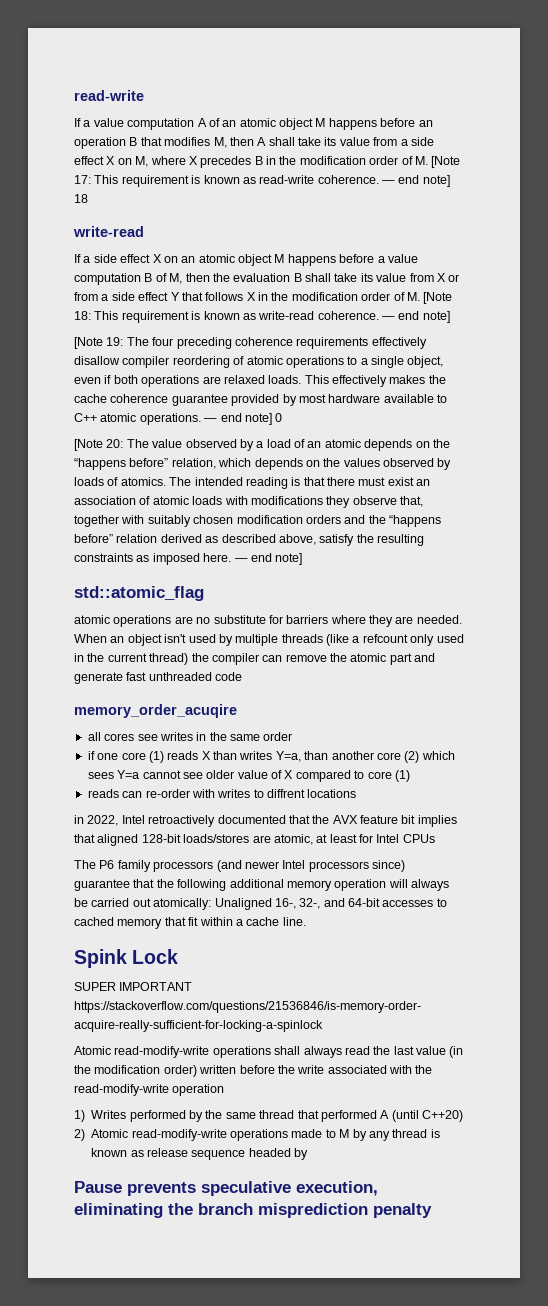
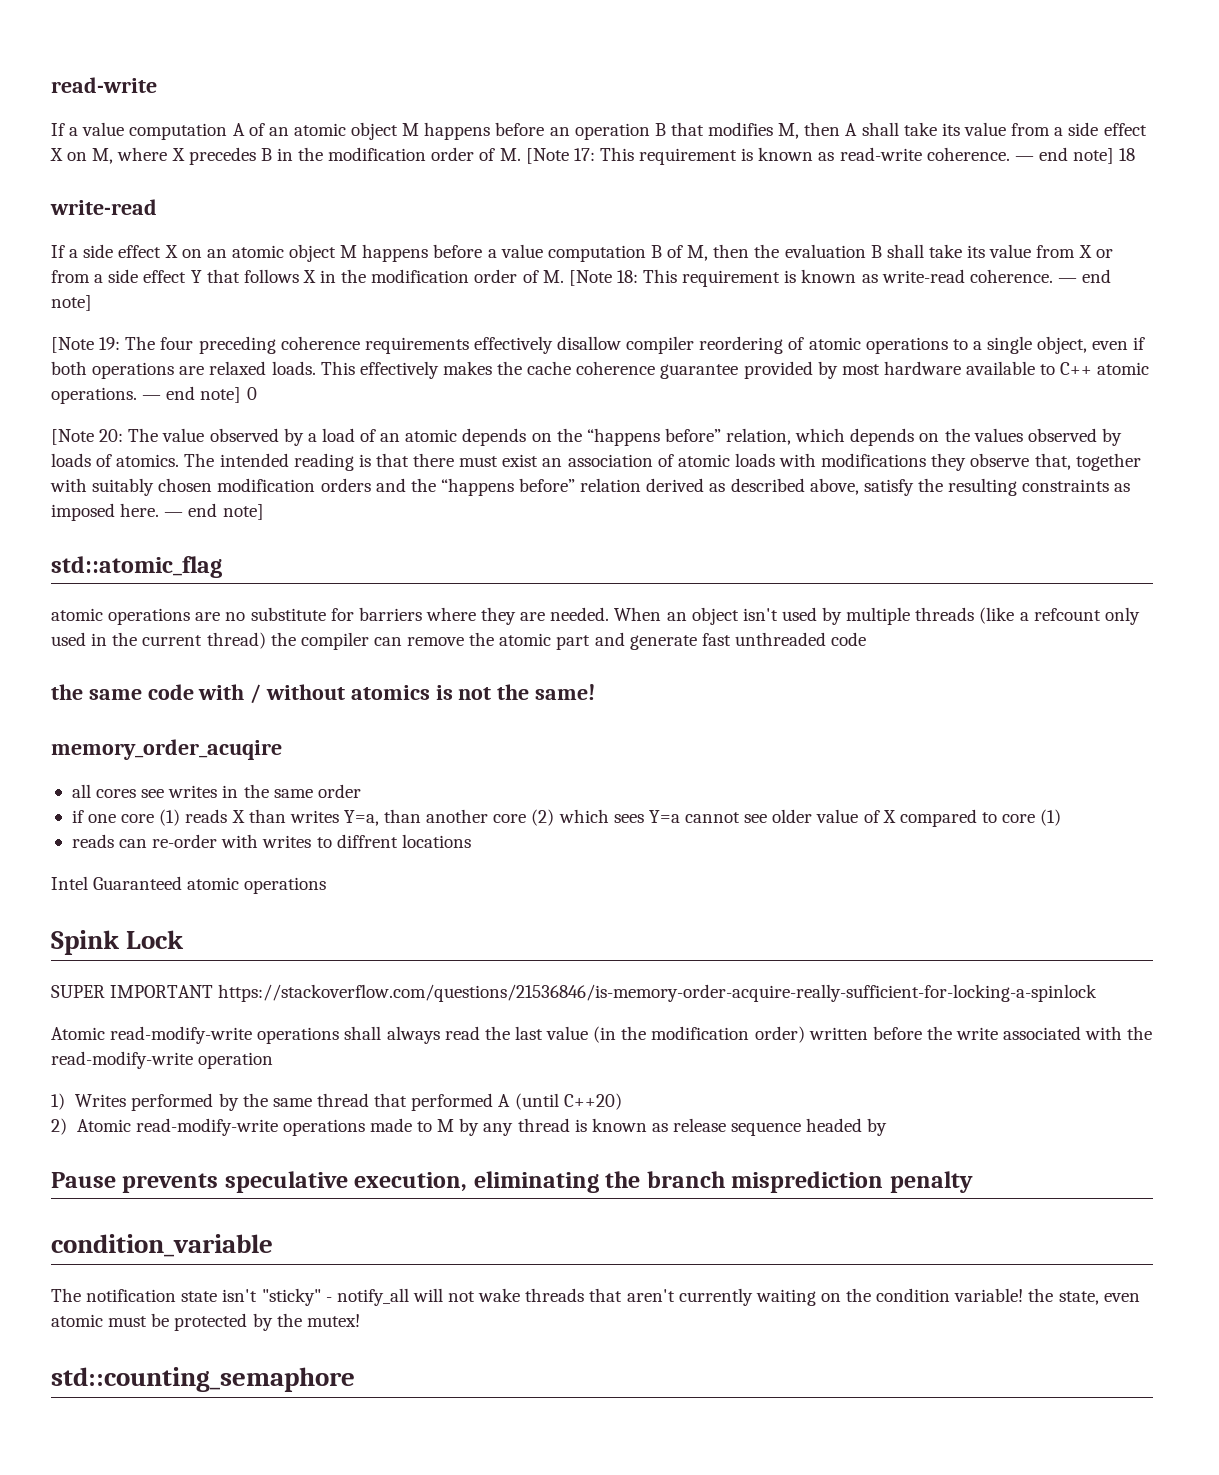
+ the same code with / without atomics is not the same!
- in 2022, Intel retroactively documented that the AVX feature bit implies that aligned 128-bit loads/stores are atomic, at least for Intel CPUs
- The P6 family processors (and newer Intel processors since) guarantee that the following additional memory operation will always be carried out atomically: Unaligned 16-, 32-, and 64-bit accesses to cached memory that fit within a cache line.
+ Intel Guaranteed atomic operations
+ condition_variable
+ The notification state isn't "sticky" - notify_all will not wake threads that aren't currently waiting on the condition variable! the state, even atomic must be protected by the mutex!
+ std::counting_semaphore

